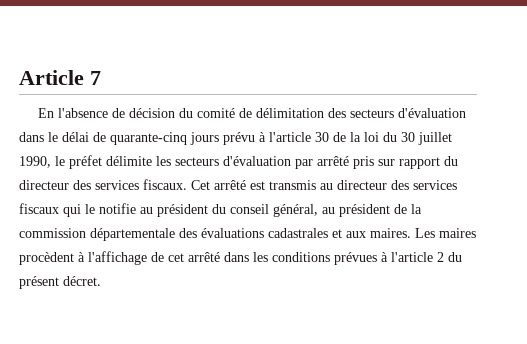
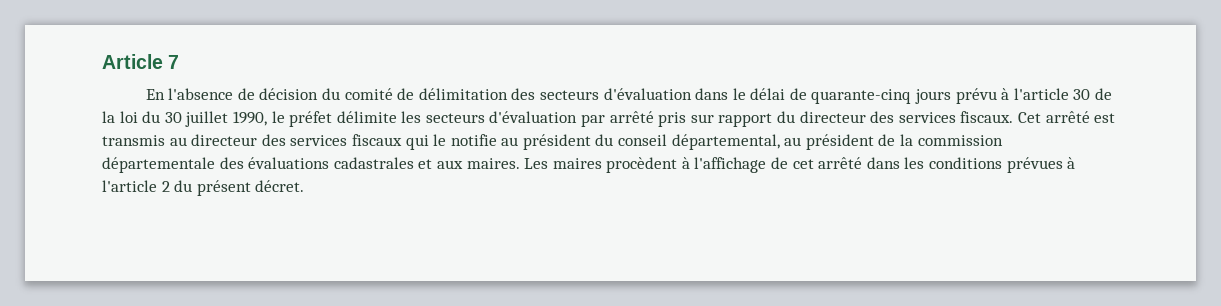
- Cet arrêté est transmis au directeur des services fiscaux qui le notifie au président du conseil général, au président de la commission départementale des évaluations cadastrales et aux maires.
+ Cet arrêté est transmis au directeur des services fiscaux qui le notifie au président du conseil départemental, au président de la commission départementale des évaluations cadastrales et aux maires.

